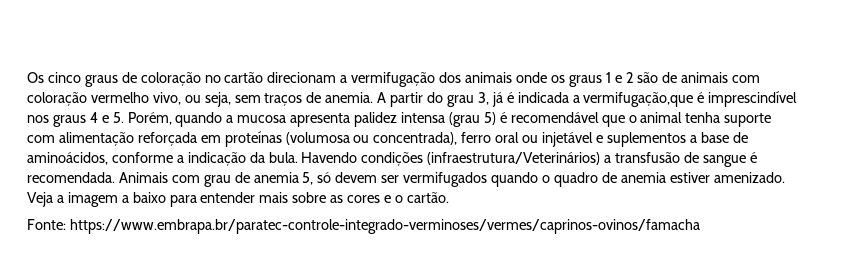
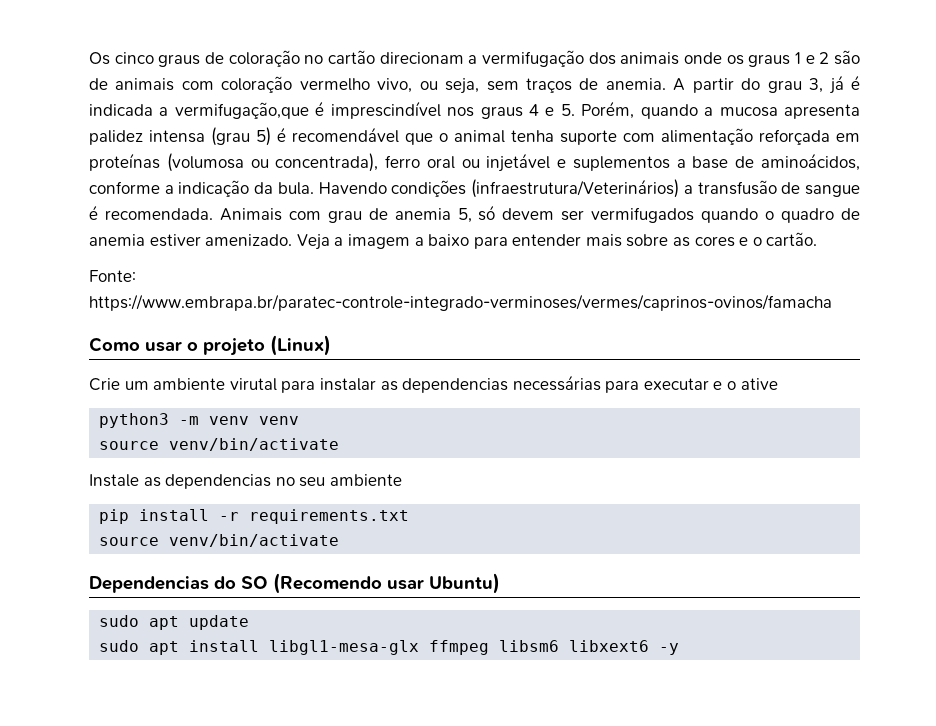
+ Como usar o projeto (Linux)
+ Crie um ambiente virutal para instalar as dependencias necessárias para executar e o ative
+ python3 -m venv venv
+ source venv/bin/activate
+ Instale as dependencias no seu ambiente
+ pip install -r requirements.txt
+ source venv/bin/activate
+ Dependencias do SO (Recomendo usar Ubuntu)
+ sudo apt update
+ sudo apt install libgl1-mesa-glx ffmpeg libsm6 libxext6 -y

